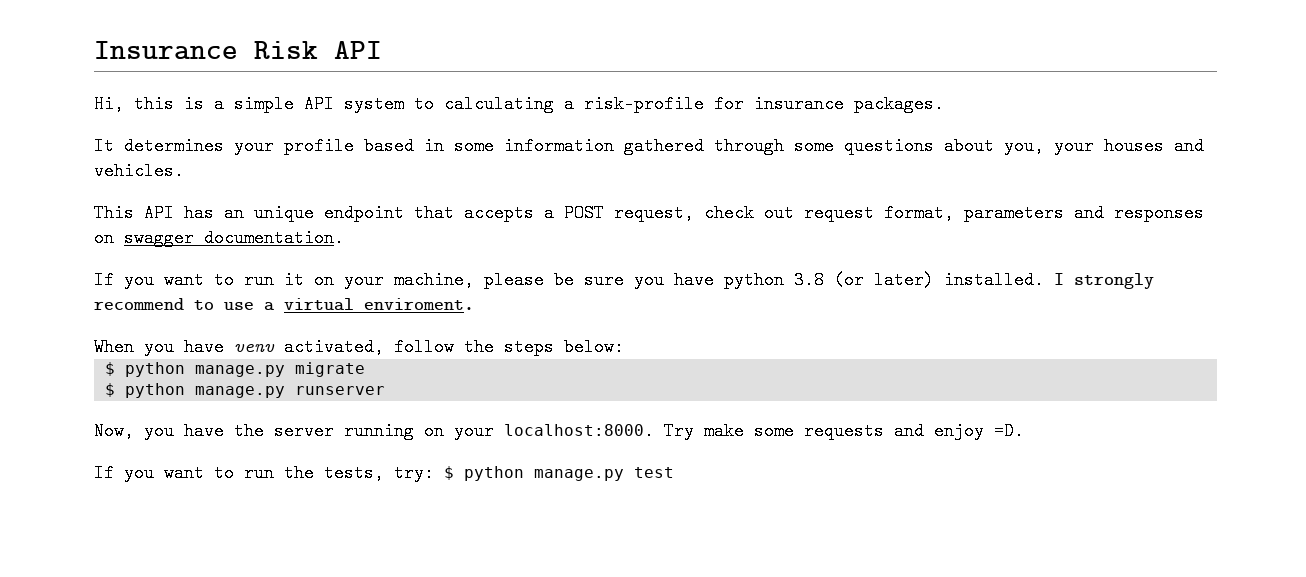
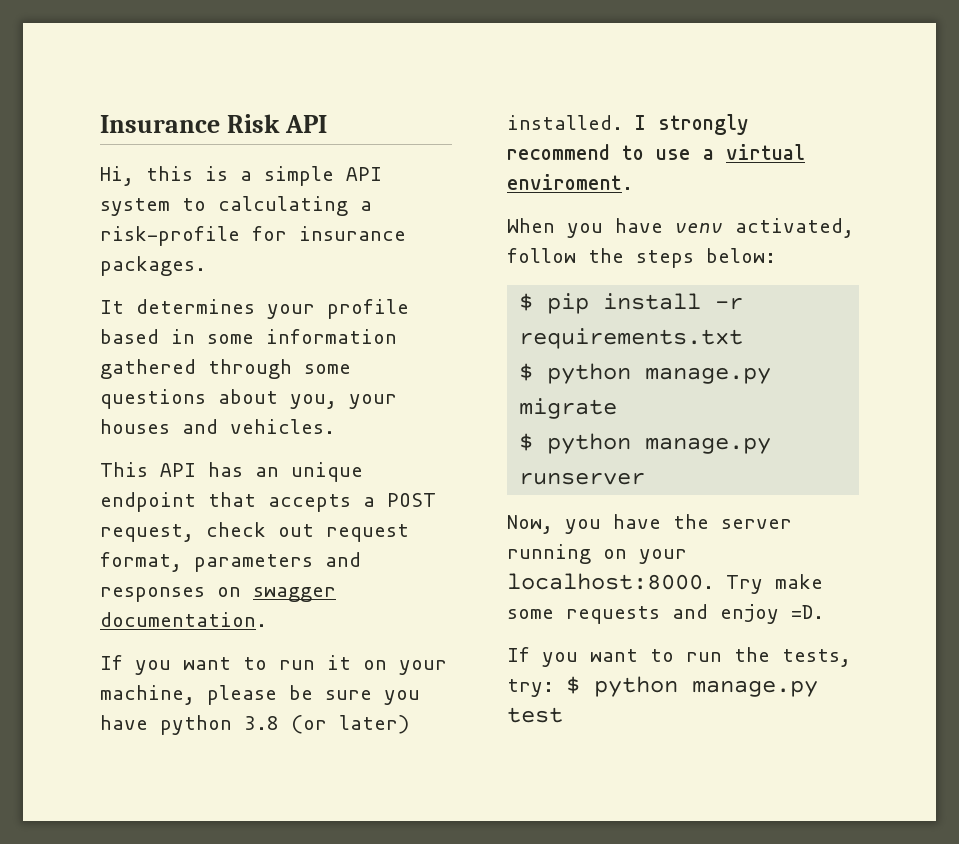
+ $ pip install -r requirements.txt

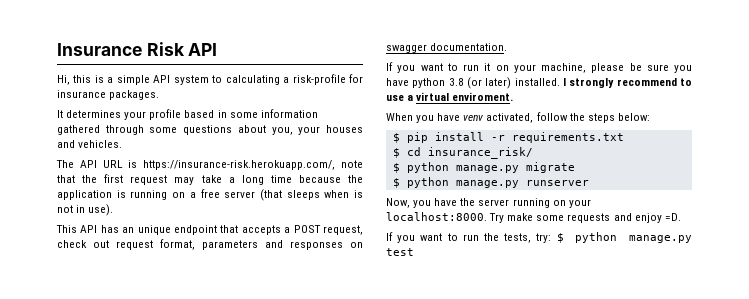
+ The API URL is https://insurance-risk.herokuapp.com/, note that the first request may take a long time because the application is running on a free server (that sleeps when is not in use).
+ $ cd insurance_risk/

